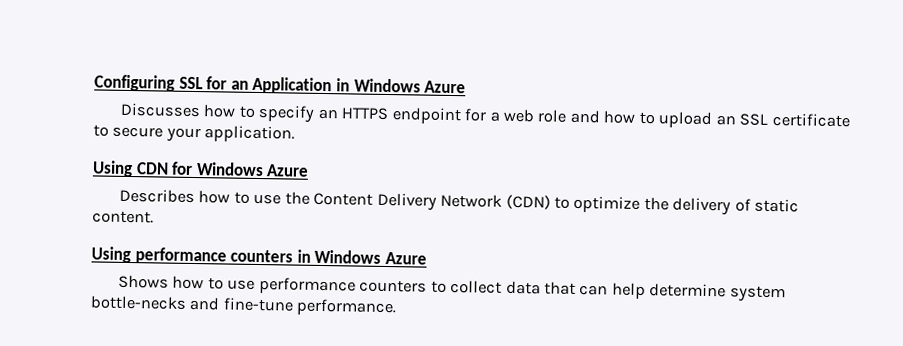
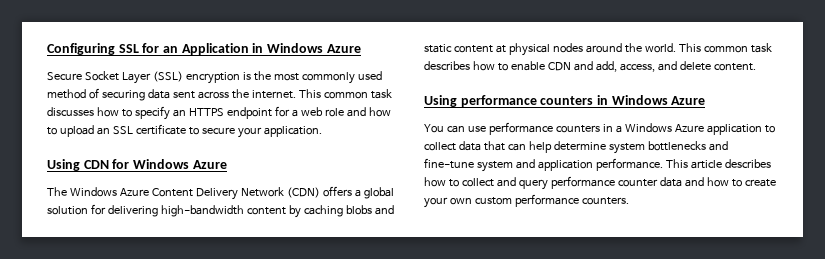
- Discusses how to specify an HTTPS endpoint for a web role and how to upload an SSL certificate to secure your application.
+ Secure Socket Layer (SSL) encryption is the most commonly used method of securing data sent across the internet. This common task discusses how to specify an HTTPS endpoint for a web role and how to upload an SSL certificate to secure your application.
- Describes how to use the Content Delivery Network (CDN) to optimize the delivery of static content.
+ The Windows Azure Content Delivery Network (CDN) offers a global solution for delivering high-bandwidth content by caching blobs and static content at physical nodes around the world. This common task describes how to enable CDN and add, access, and delete content.
- Shows how to use performance counters to collect data that can help determine system bottle-necks and fine-tune performance.
+ You can use performance counters in a Windows Azure application to collect data that can help determine system bottlenecks and fine-tune system and application performance. This article describes how to collect and query performance counter data and how to create your own custom performance counters.

